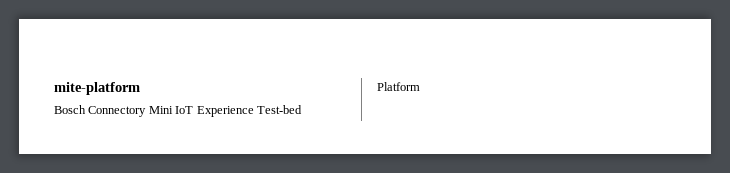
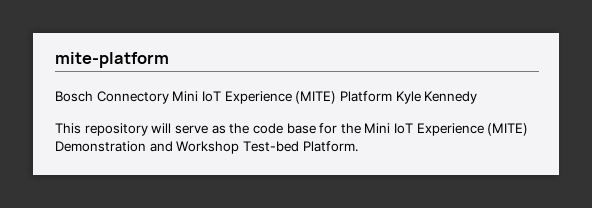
- Bosch Connectory Mini IoT Experience Test-bed Platform
+ Bosch Connectory Mini IoT Experience (MITE) Platform Kyle Kennedy
+ This repository will serve as the code base for the Mini IoT Experience (MITE) Demonstration and Workshop Test-bed Platform.

